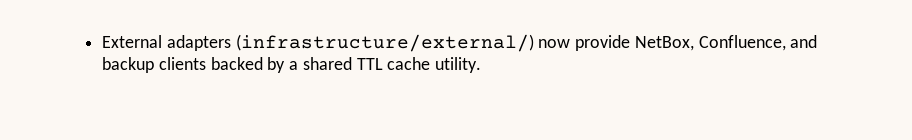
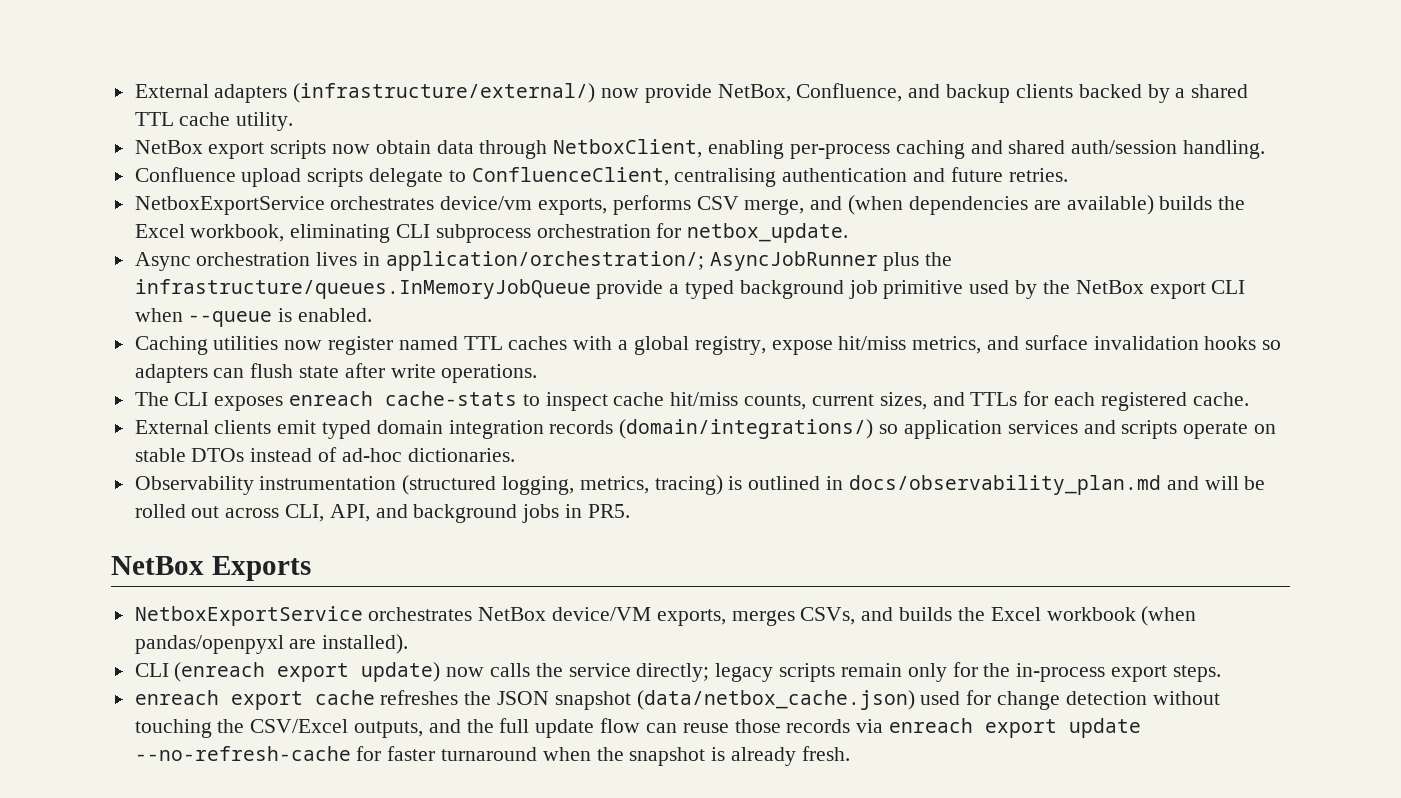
+ NetBox export scripts now obtain data through NetboxClient, enabling per-process caching and shared auth/session handling.
+ Confluence upload scripts delegate to ConfluenceClient, centralising authentication and future retries.
+ NetboxExportService orchestrates device/vm exports, performs CSV merge, and (when dependencies are available) builds the Excel workbook, eliminating CLI subprocess orchestration for netbox_update.
+ Async orchestration lives in application/orchestration/; AsyncJobRunner plus the infrastructure/queues.InMemoryJobQueue provide a typed background job primitive used by the NetBox export CLI when --queue is enabled.
+ Caching utilities now register named TTL caches with a global registry, expose hit/miss metrics, and surface invalidation hooks so adapters can flush state after write operations.
+ The CLI exposes enreach cache-stats to inspect cache hit/miss counts, current sizes, and TTLs for each registered cache.
+ External clients emit typed domain integration records (domain/integrations/) so application services and scripts operate on stable DTOs instead of ad-hoc dictionaries.
+ Observability instrumentation (structured logging, metrics, tracing) is outlined in docs/observability_plan.md and will be rolled out across CLI, API, and background jobs in PR5.
+ NetBox Exports
+ NetboxExportService orchestrates NetBox device/VM exports, merges CSVs, and builds the Excel workbook (when pandas/openpyxl are installed).
+ CLI (enreach export update) now calls the service directly; legacy scripts remain only for the in-process export steps.
+ enreach export cache refreshes the JSON snapshot (data/netbox_cache.json) used for change detection without touching the CSV/Excel outputs, and the full update flow can reuse those records via enreach export update --no-refresh-cache for faster turnaround when the snapshot is already fresh.

